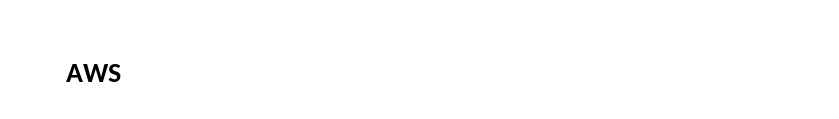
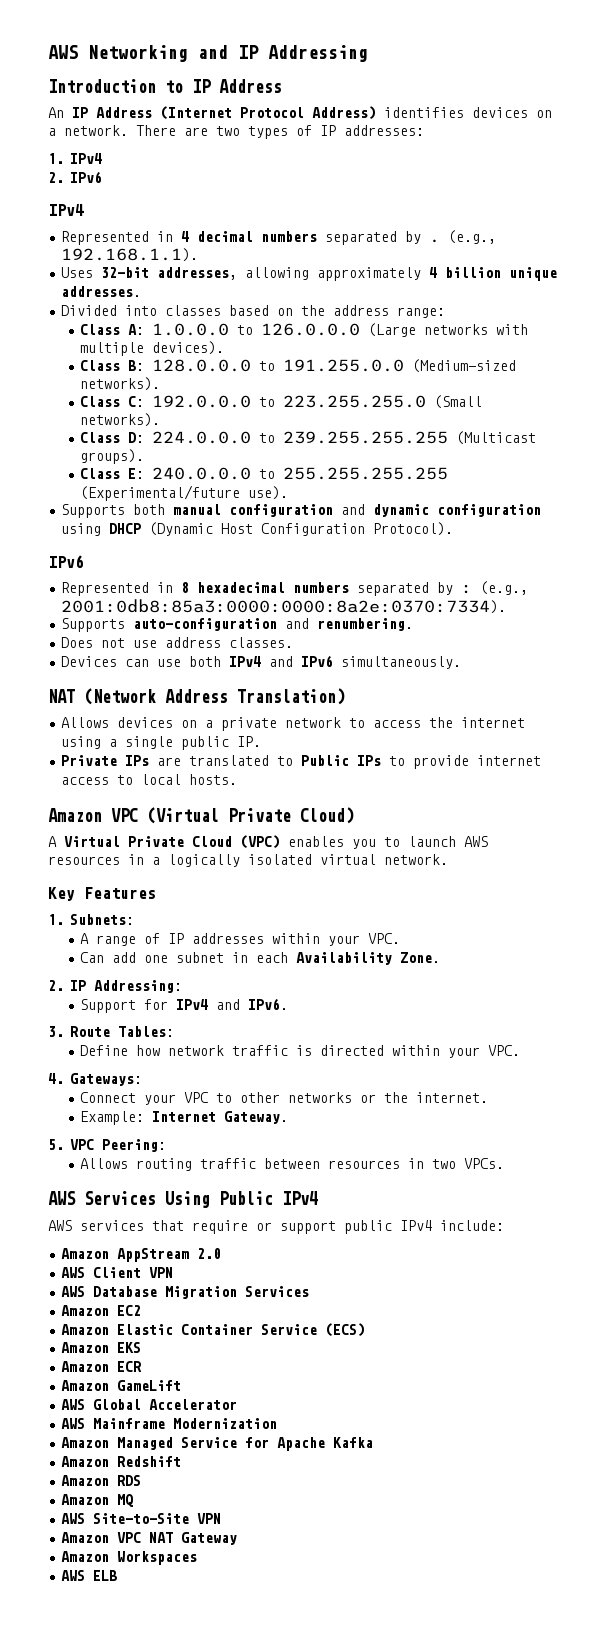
- AWS
+ AWS Networking and IP Addressing
+ Introduction to IP Address
+ An IP Address (Internet Protocol Address) identifies devices on a network. There are two types of IP addresses:
+ 1. IPv4
+ 2. IPv6
+ IPv4
+ Represented in 4 decimal numbers separated by . (e.g., 192.168.1.1).
+ Uses 32-bit addresses, allowing approximately 4 billion unique addresses.
+ Divided into classes based on the address range:
+ Class A: 1.0.0.0 to 126.0.0.0 (Large networks with multiple devices).
+ Class B: 128.0.0.0 to 191.255.0.0 (Medium-sized networks).
+ Class C: 192.0.0.0 to 223.255.255.0 (Small networks).
+ Class D: 224.0.0.0 to 239.255.255.255 (Multicast groups).
+ Class E: 240.0.0.0 to 255.255.255.255 (Experimental/future use).
+ Supports both manual configuration and dynamic configuration using DHCP (Dynamic Host Configuration Protocol).
+ IPv6
+ Represented in 8 hexadecimal numbers separated by : (e.g., 2001:0db8:85a3:0000:0000:8a2e:0370:7334).
+ Supports auto-configuration and renumbering.
+ Does not use address classes.
+ Devices can use both IPv4 and IPv6 simultaneously.
+ NAT (Network Address Translation)
+ Allows devices on a private network to access the internet using a single public IP.
+ Private IPs are translated to Public IPs to provide internet access to local hosts.
+ Amazon VPC (Virtual Private Cloud)
+ A Virtual Private Cloud (VPC) enables you to launch AWS resources in a logically isolated virtual network.
+ Key Features
+ 1. Subnets:
+ A range of IP addresses within your VPC.
+ Can add one subnet in each Availability Zone.
+ 2. IP Addressing:
+ Support for IPv4 and IPv6.
+ 3. Route Tables:
+ Define how network traffic is directed within your VPC.
+ 4. Gateways:
+ Connect your VPC to other networks or the internet.
+ Example: Internet Gateway.
+ 5. VPC Peering:
+ Allows routing traffic between resources in two VPCs.
+ AWS Services Using Public IPv4
+ AWS services that require or support public IPv4 include:
+ Amazon AppStream 2.0
+ AWS Client VPN
+ AWS Database Migration Services
+ Amazon EC2
+ Amazon Elastic Container Service (ECS)
+ Amazon EKS
+ Amazon ECR
+ Amazon GameLift
+ AWS Global Accelerator
+ AWS Mainframe Modernization
+ Amazon Managed Service for Apache Kafka
+ Amazon Redshift
+ Amazon RDS
+ Amazon MQ
+ AWS Site-to-Site VPN
+ Amazon VPC NAT Gateway
+ Amazon Workspaces
+ AWS ELB

